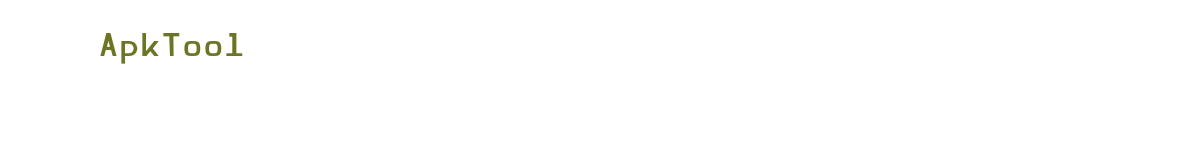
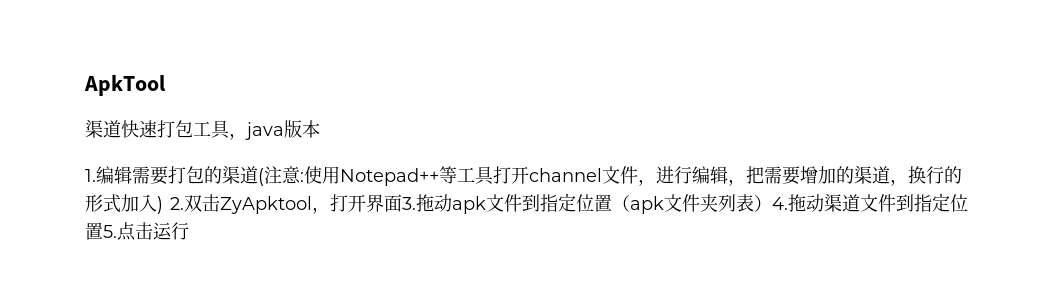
+ 渠道快速打包工具，java版本
+ 1.编辑需要打包的渠道(注意:使用Notepad++等工具打开channel文件，进行编辑，把需要增加的渠道，换行的形式加入) 2.双击ZyApktool，打开界面3.拖动apk文件到指定位置（apk文件夹列表）4.拖动渠道文件到指定位置5.点击运行

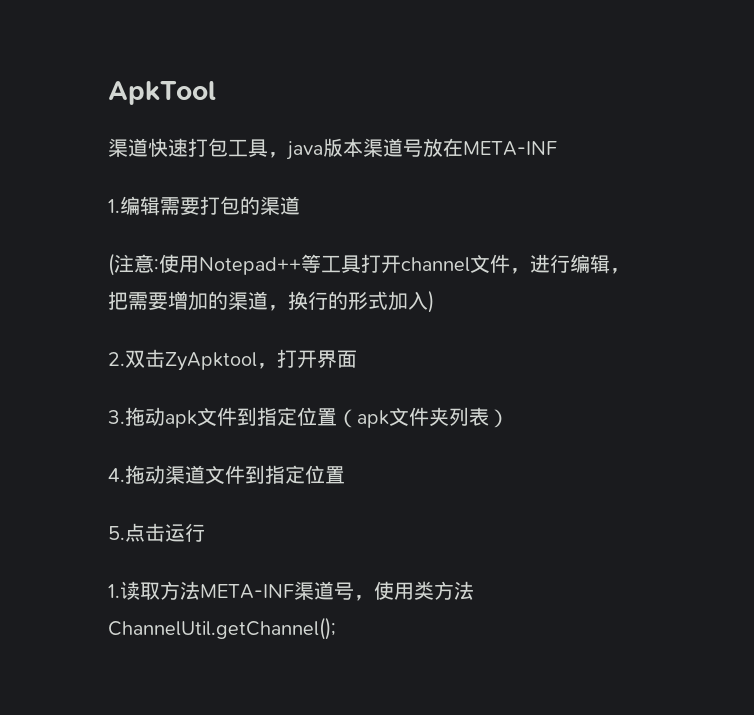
- 渠道快速打包工具，java版本
+ 渠道快速打包工具，java版本渠道号放在META-INF
- 1.编辑需要打包的渠道(注意:使用Notepad++等工具打开channel文件，进行编辑，把需要增加的渠道，换行的形式加入) 2.双击ZyApktool，打开界面3.拖动apk文件到指定位置（apk文件夹列表）4.拖动渠道文件到指定位置5.点击运行
+ 1.编辑需要打包的渠道
+ (注意:使用Notepad++等工具打开channel文件，进行编辑，把需要增加的渠道，换行的形式加入)
+ 2.双击ZyApktool，打开界面
+ 3.拖动apk文件到指定位置（apk文件夹列表）
+ 4.拖动渠道文件到指定位置
+ 5.点击运行
+ 1.读取方法META-INF渠道号，使用类方法ChannelUtil.getChannel();

